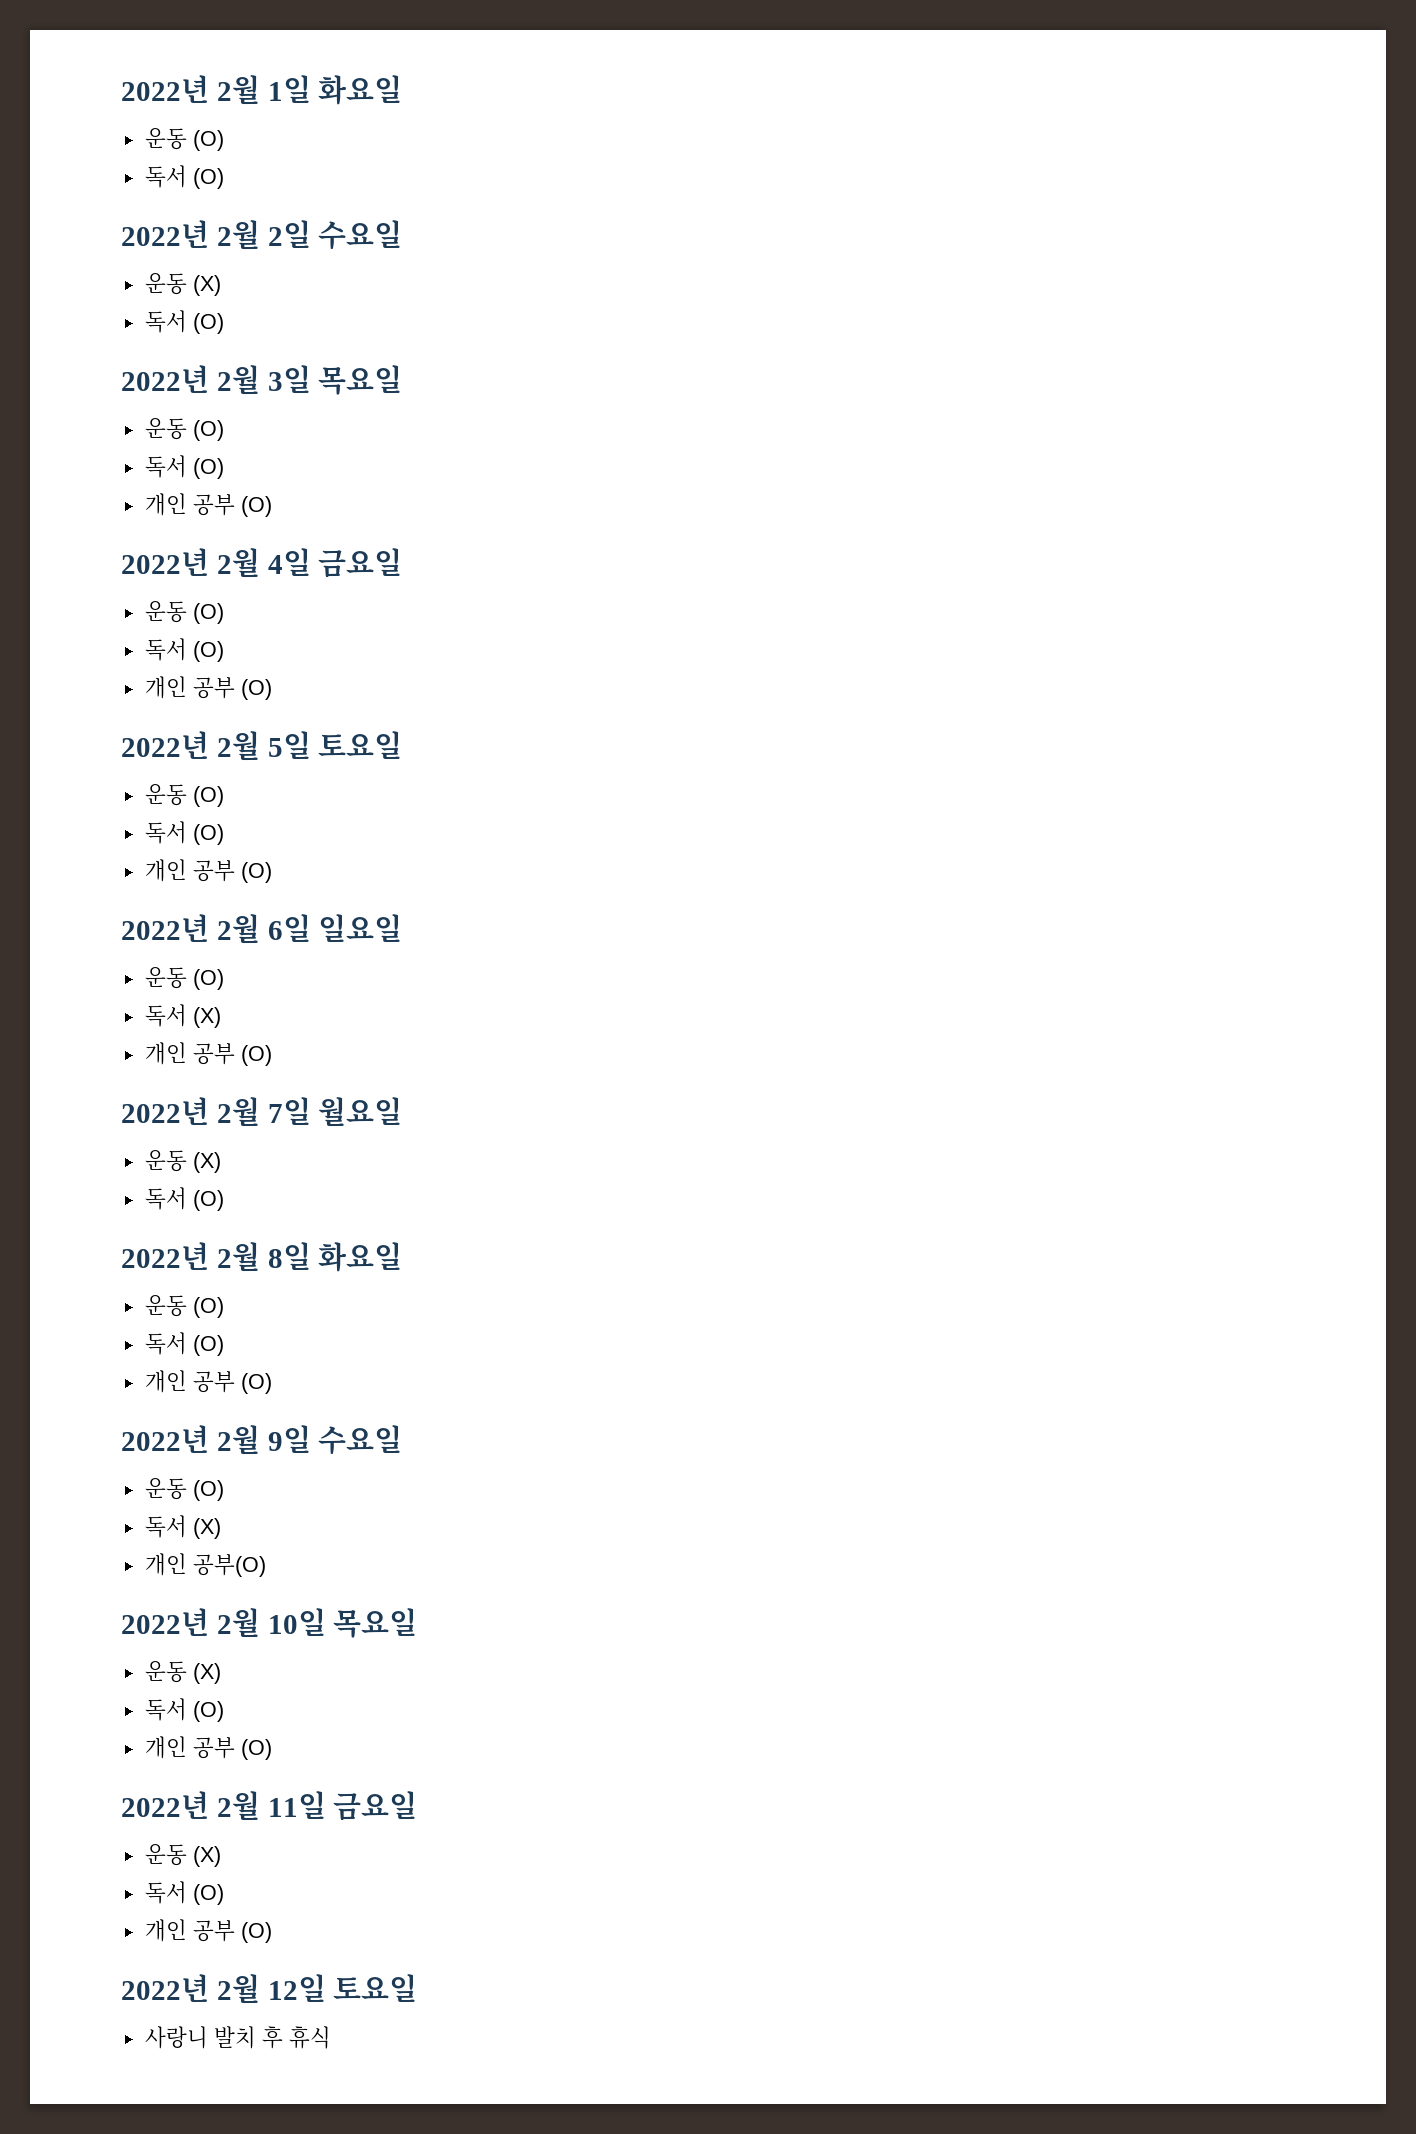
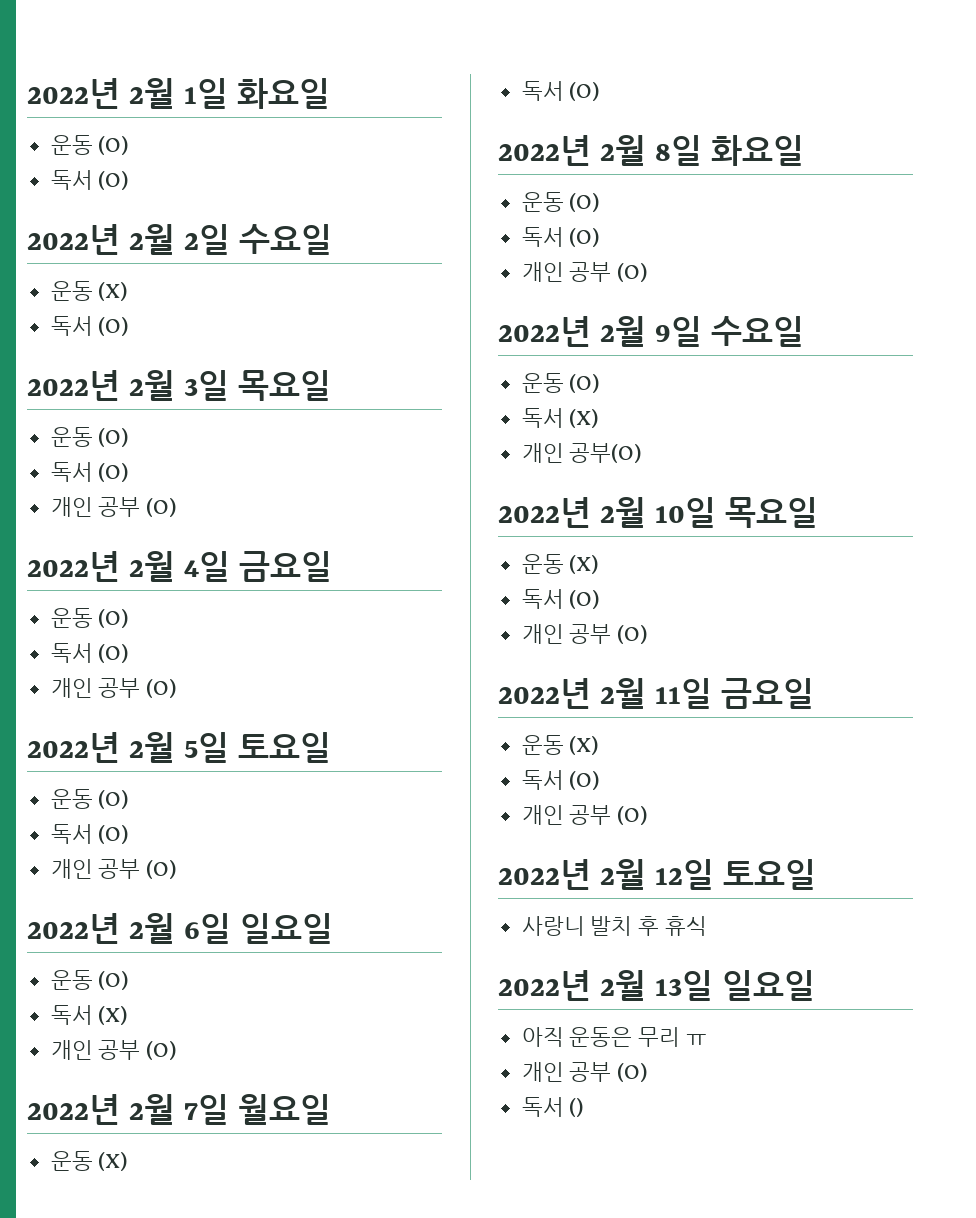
+ 2022년 2월 13일 일요일
+ 아직 운동은 무리 ㅠ
+ 개인 공부 (O)
+ 독서 ()

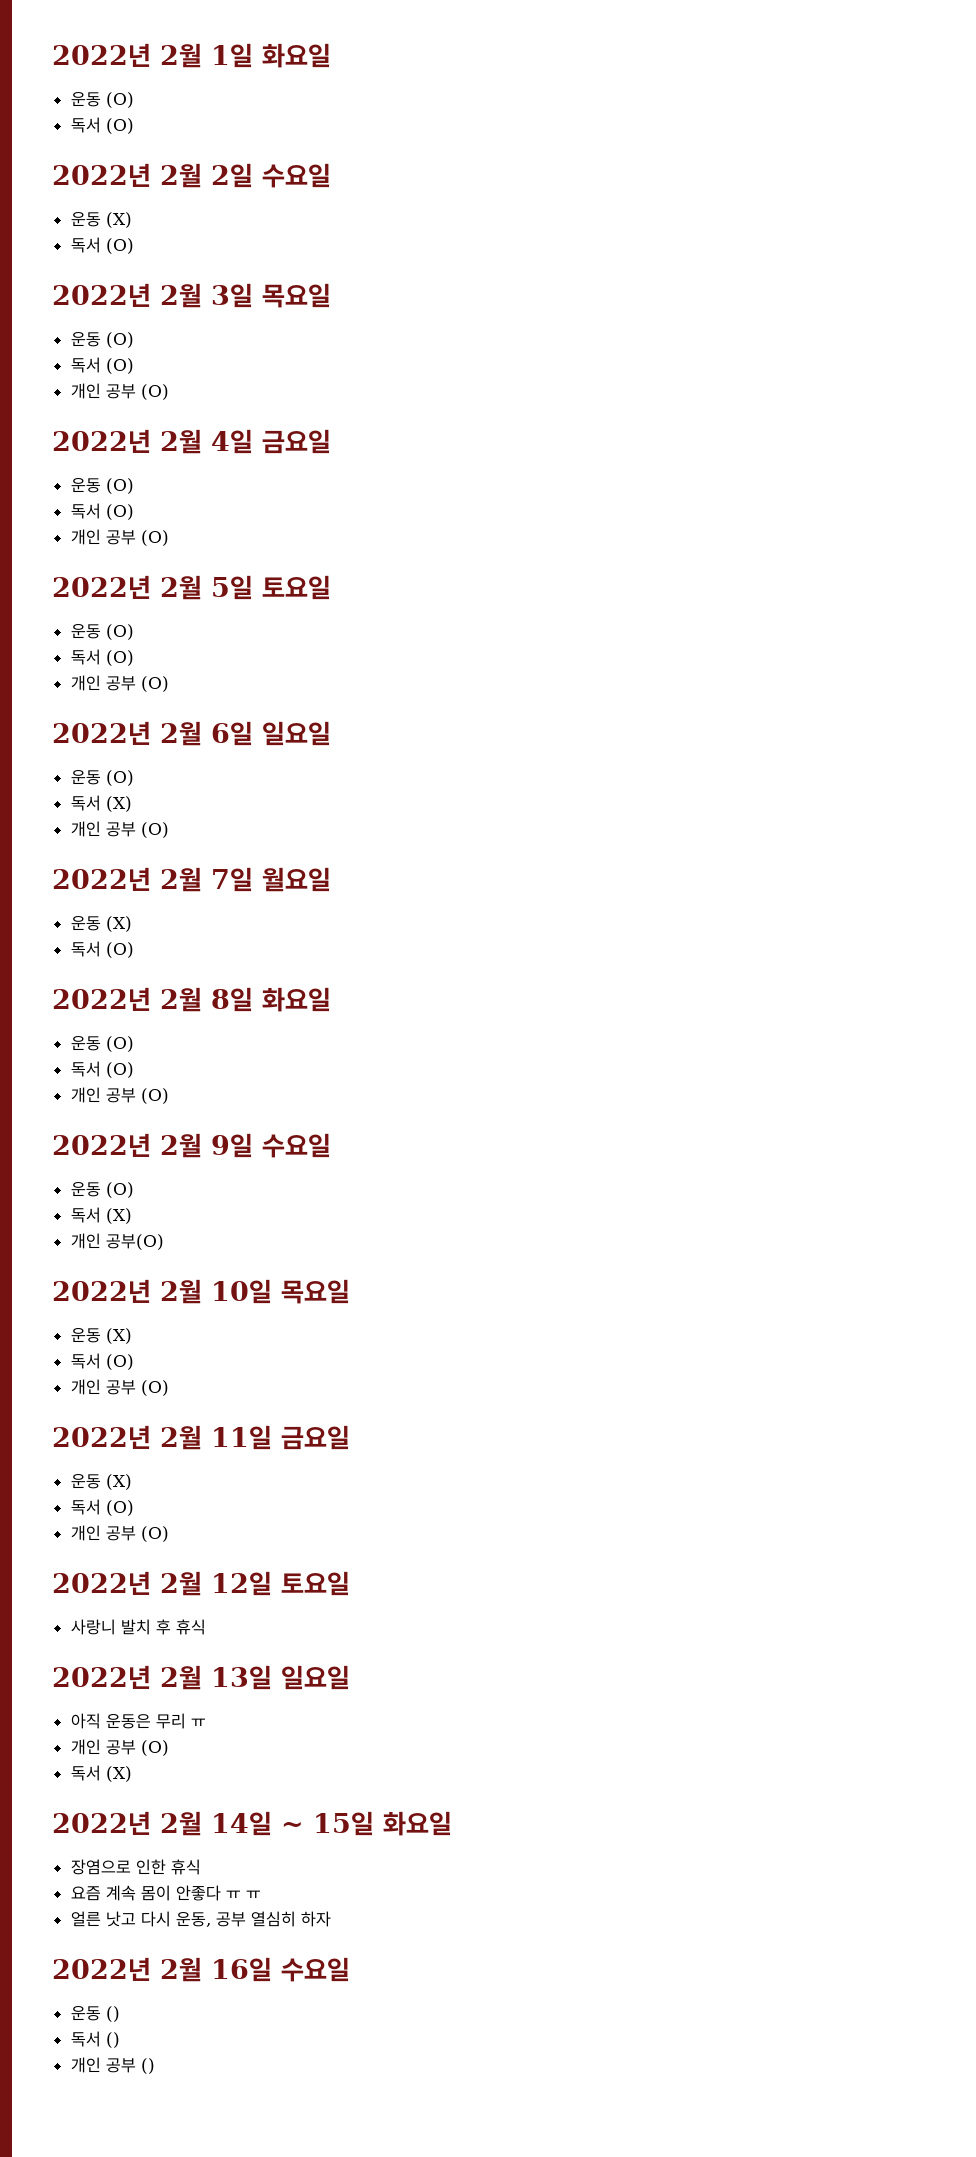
  아직 운동은 무리 ㅠ
  개인 공부 (O)
+ 독서 (X)
+ 2022년 2월 14일 ~ 15일 화요일
+ 장염으로 인한 휴식
+ 요즘 계속 몸이 안좋다 ㅠ ㅠ
+ 얼른 낫고 다시 운동, 공부 열심히 하자
+ 2022년 2월 16일 수요일
+ 운동 ()
  독서 ()
+ 개인 공부 ()

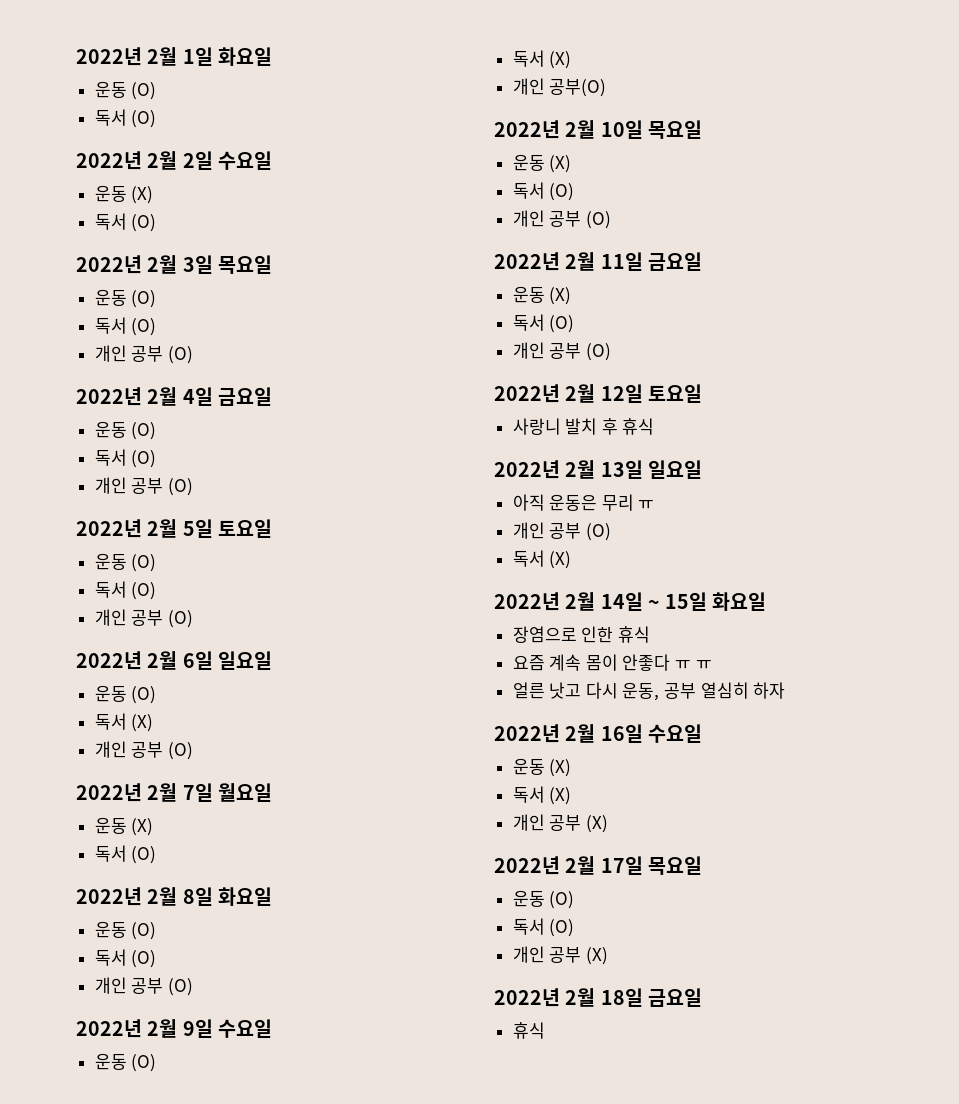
  2022년 2월 16일 수요일
- 운동 ()
- 독서 ()
- 개인 공부 ()
+ 운동 (X)
+ 독서 (X)
+ 개인 공부 (X)
+ 2022년 2월 17일 목요일
+ 운동 (O)
+ 독서 (O)
+ 개인 공부 (X)
+ 2022년 2월 18일 금요일
+ 휴식

